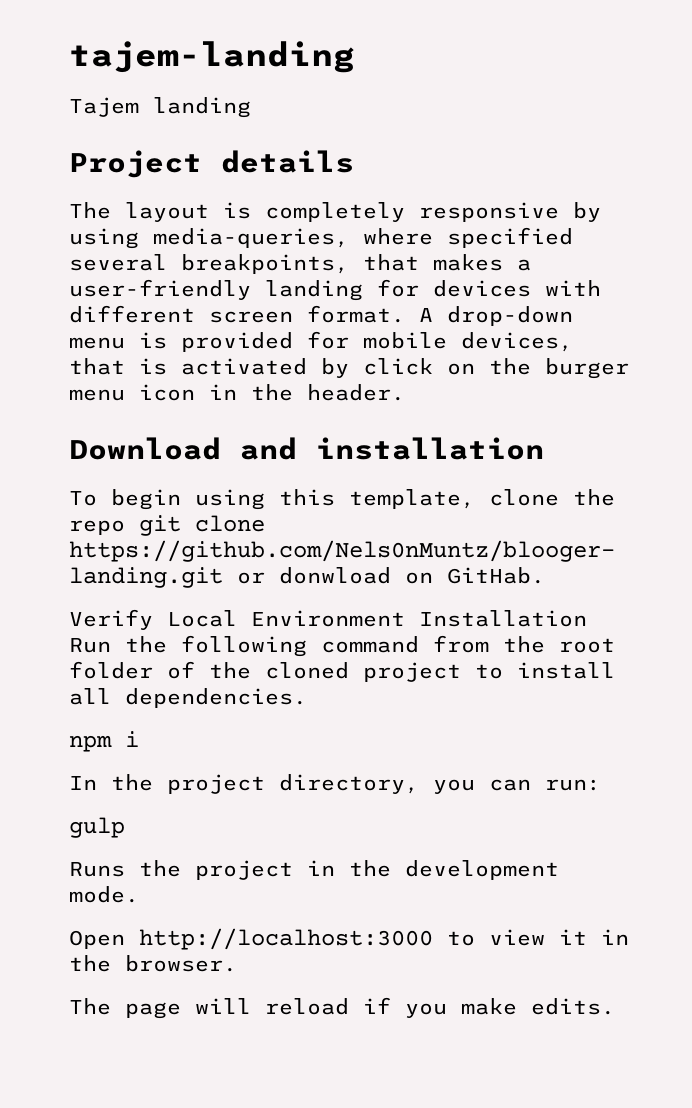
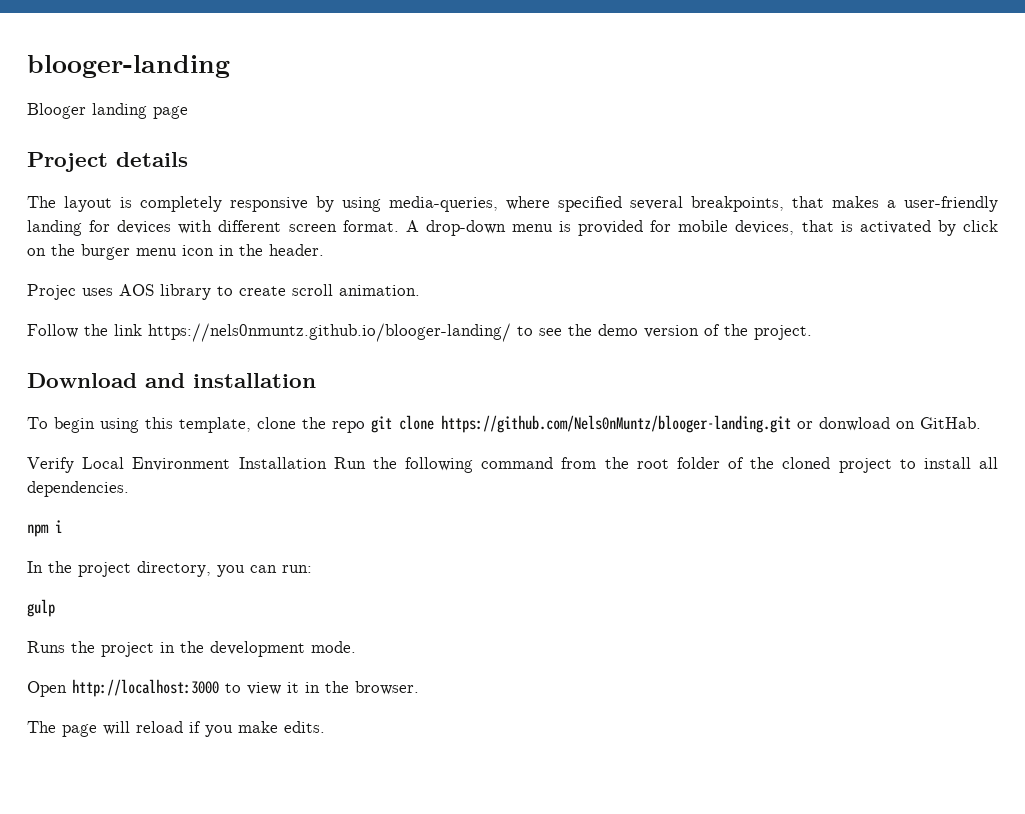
- tajem-landing
- Tajem landing
+ blooger-landing
+ Blooger landing page
+ Projec uses AOS library to create scroll animation.
+ Follow the link https://nels0nmuntz.github.io/blooger-landing/ to see the demo version of the project.

